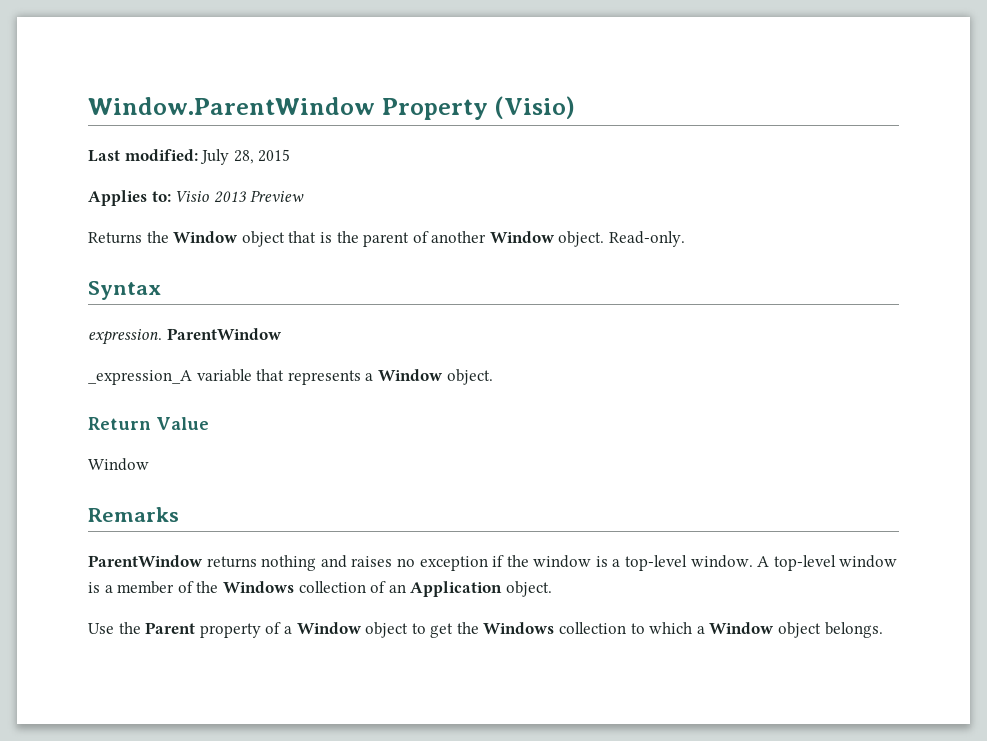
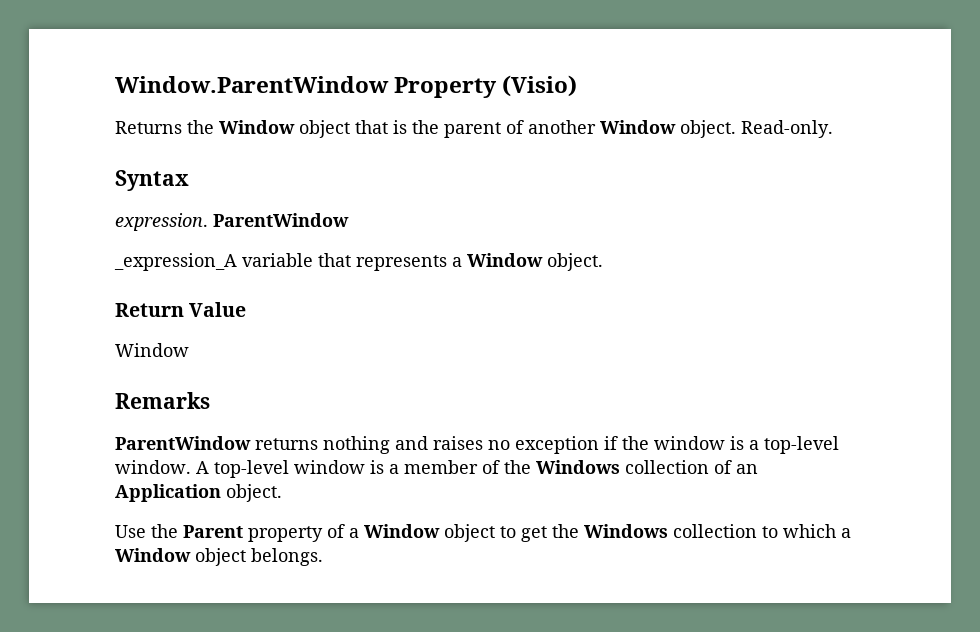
- Last modified: July 28, 2015
- Applies to: Visio 2013 Preview

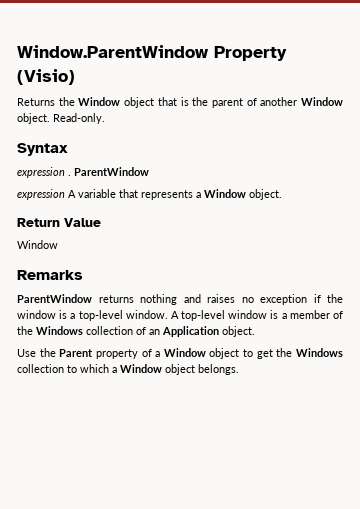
- expression.
+ expression .
- _expression_A variable that represents a Window object.
+ expression A variable that represents a Window object.

